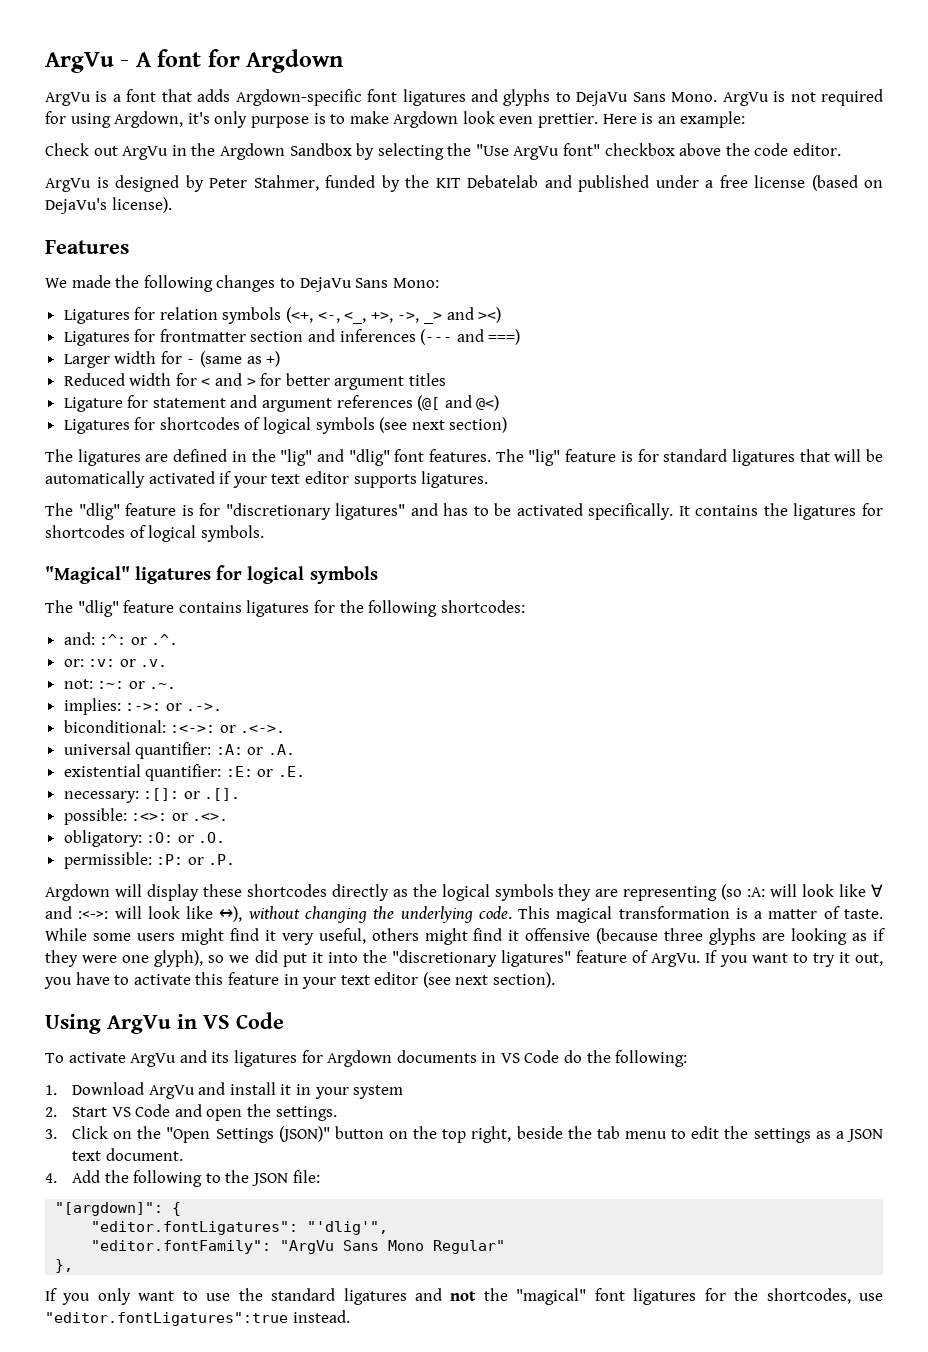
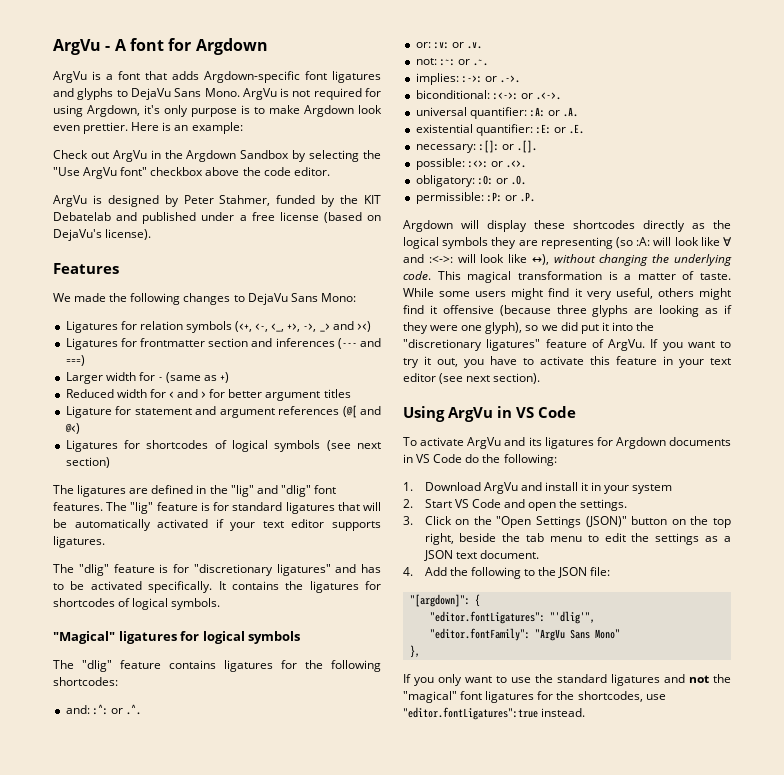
- "editor.fontFamily": "ArgVu Sans Mono Regular"
+ "editor.fontFamily": "ArgVu Sans Mono"

